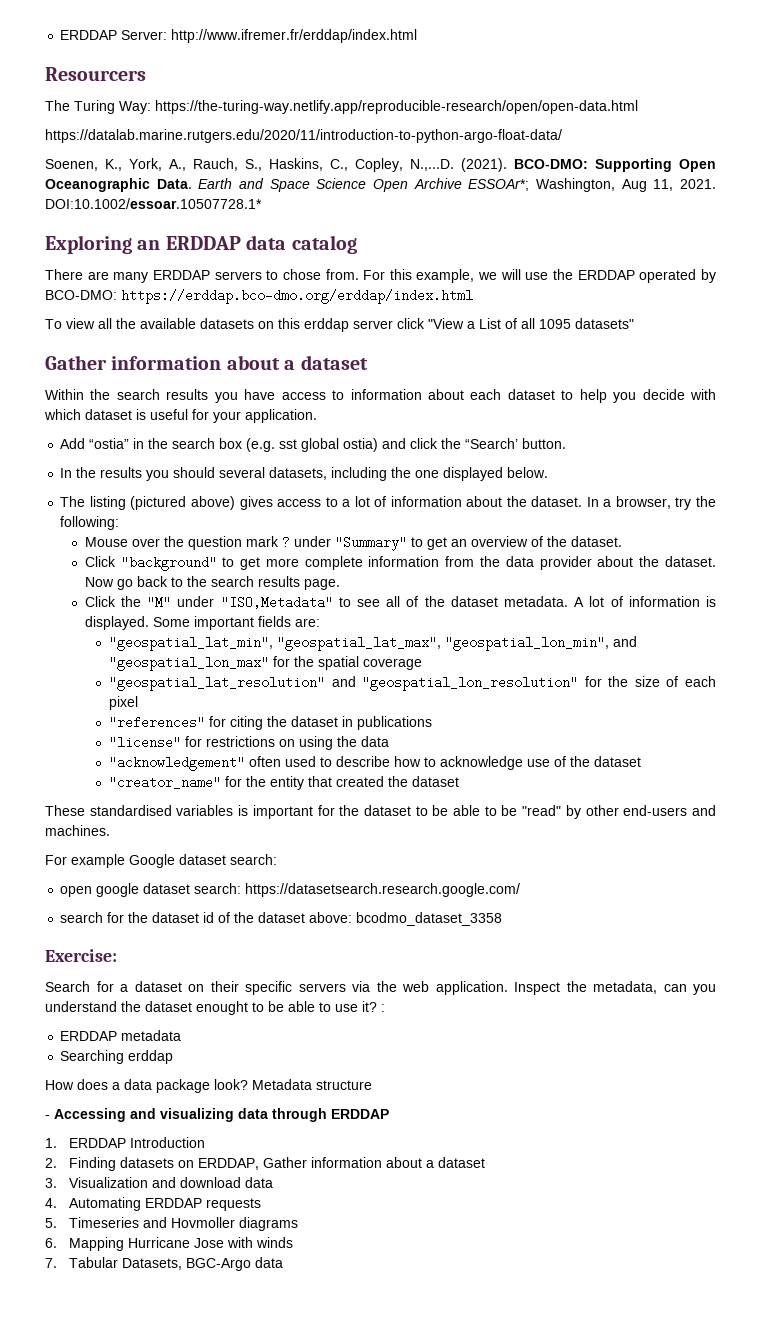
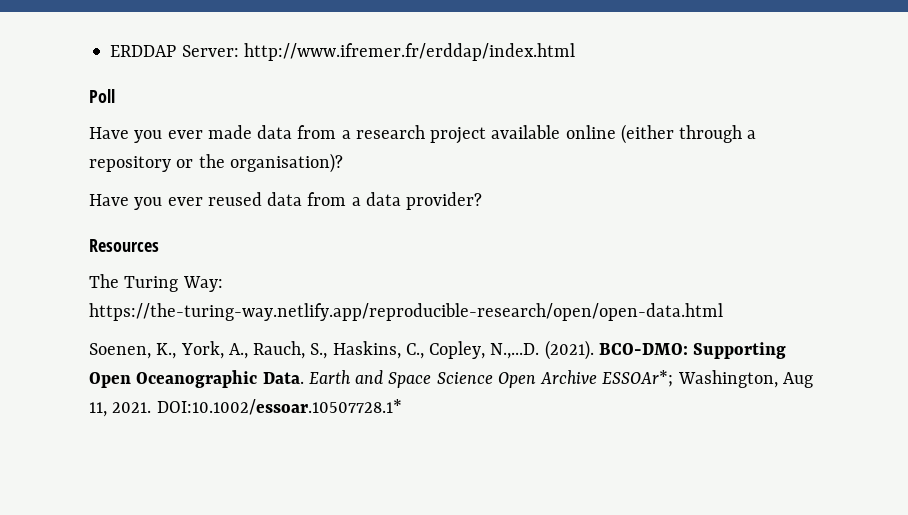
- Resourcers
+ Poll
+ Have you ever made data from a research project available online (either through a repository or the organisation)?
+ Have you ever reused data from a data provider?
+ Resources
- https://datalab.marine.rutgers.edu/2020/11/introduction-to-python-argo-float-data/
- Exploring an ERDDAP data catalog
- There are many ERDDAP servers to chose from. For this example, we will use the ERDDAP operated by BCO-DMO: https://erddap.bco-dmo.org/erddap/index.html
- To view all the available datasets on this erddap server click "View a List of all 1095 datasets"
- Gather information about a dataset
- Within the search results you have access to information about each dataset to help you decide with which dataset is useful for your application.
- Add “ostia” in the search box (e.g. sst global ostia) and click the “Search’ button.
- In the results you should several datasets, including the one displayed below.
- The listing (pictured above) gives access to a lot of information about the dataset. In a browser, try the following:
- Mouse over the question mark ? under "Summary" to get an overview of the dataset.
- Click "background" to get more complete information from the data provider about the dataset. Now go back to the search results page.
- Click the "M" under "ISO,Metadata" to see all of the dataset metadata. A lot of information is displayed. Some important fields are:
- "geospatial_lat_min", "geospatial_lat_max", "geospatial_lon_min", and "geospatial_lon_max" for the spatial coverage
- "geospatial_lat_resolution" and "geospatial_lon_resolution" for the size of each pixel
- "references" for citing the dataset in publications
- "license" for restrictions on using the data
- "acknowledgement" often used to describe how to acknowledge use of the dataset
- "creator_name" for the entity that created the dataset
- These standardised variables is important for the dataset to be able to be "read" by other end-users and machines.
- For example Google dataset search:
- open google dataset search: https://datasetsearch.research.google.com/
- search for the dataset id of the dataset above: bcodmo_dataset_3358
- Exercise:
- Search for a dataset on their specific servers via the web application. Inspect the metadata, can you understand the dataset enought to be able to use it? :
- ERDDAP metadata
- Searching erddap
- How does a data package look? Metadata structure
- - Accessing and visualizing data through ERDDAP
- 1. ERDDAP Introduction
- 2. Finding datasets on ERDDAP, Gather information about a dataset
- 3. Visualization and download data
- 4. Automating ERDDAP requests
- 5. Timeseries and Hovmoller diagrams
- 6. Mapping Hurricane Jose with winds
- 7. Tabular Datasets, BGC-Argo data

